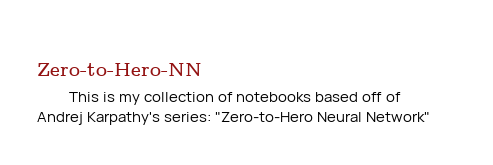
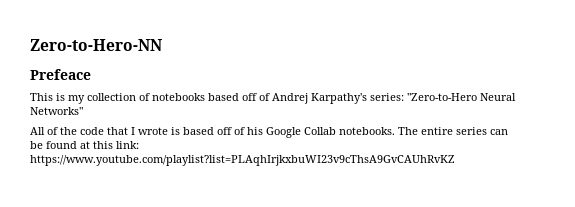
+ Prefeace
- This is my collection of notebooks based off of Andrej Karpathy's series: "Zero-to-Hero Neural Network"
+ This is my collection of notebooks based off of Andrej Karpathy's series: "Zero-to-Hero Neural Networks"
+ All of the code that I wrote is based off of his Google Collab notebooks. The entire series can be found at this link: https://www.youtube.com/playlist?list=PLAqhIrjkxbuWI23v9cThsA9GvCAUhRvKZ

